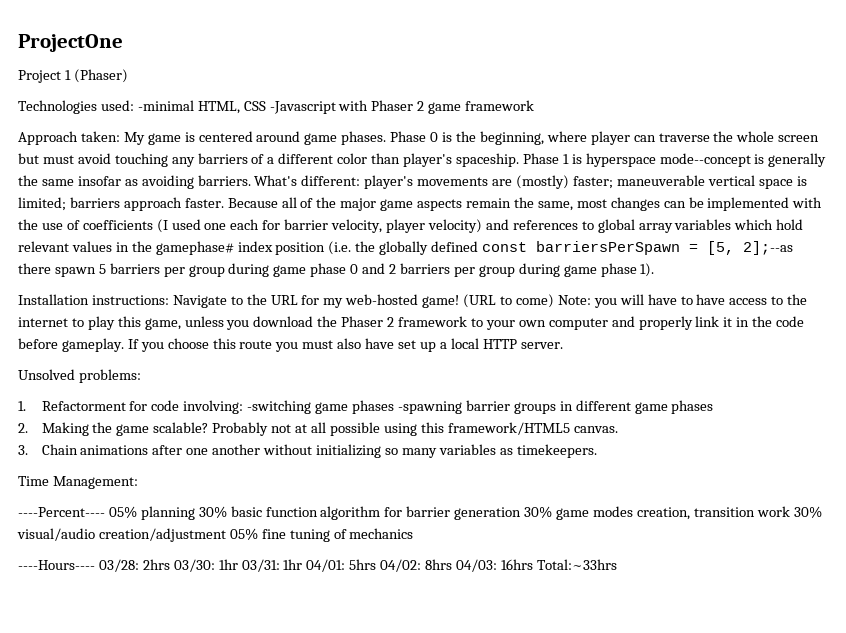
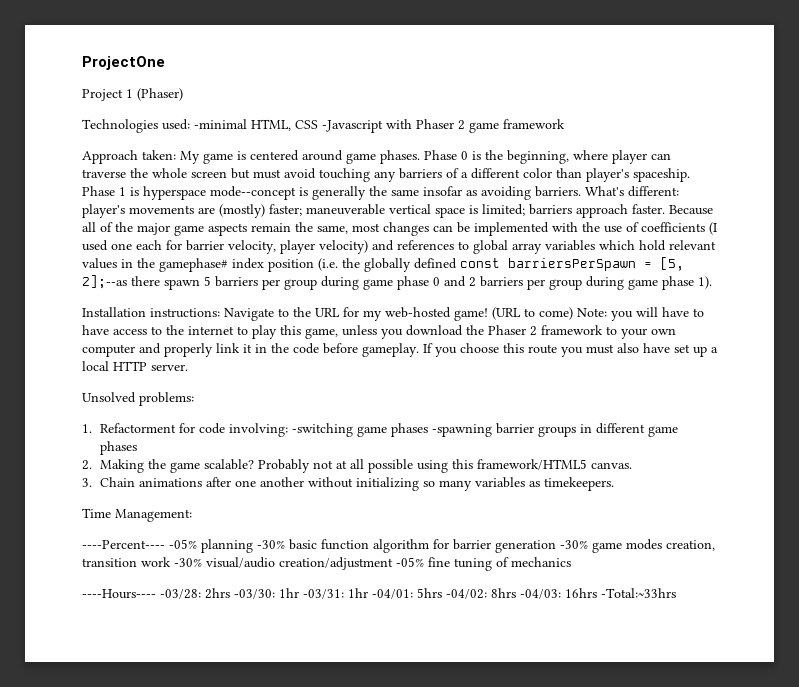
- ----Percent---- 05% planning 30% basic function algorithm for barrier generation 30% game modes creation, transition work 30% visual/audio creation/adjustment 05% fine tuning of mechanics
+ ----Percent---- -05% planning -30% basic function algorithm for barrier generation -30% game modes creation, transition work -30% visual/audio creation/adjustment -05% fine tuning of mechanics
- ----Hours---- 03/28: 2hrs 03/30: 1hr 03/31: 1hr 04/01: 5hrs 04/02: 8hrs 04/03: 16hrs Total:~33hrs
+ ----Hours---- -03/28: 2hrs -03/30: 1hr -03/31: 1hr -04/01: 5hrs -04/02: 8hrs -04/03: 16hrs -Total:~33hrs

